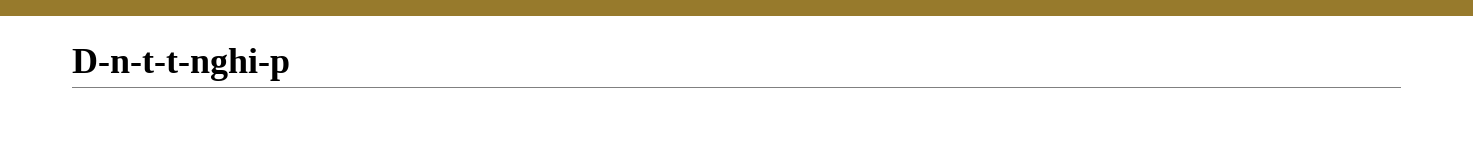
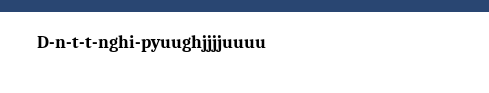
- D-n-t-t-nghi-p
+ D-n-t-t-nghi-pyuughjjjjuuuu

